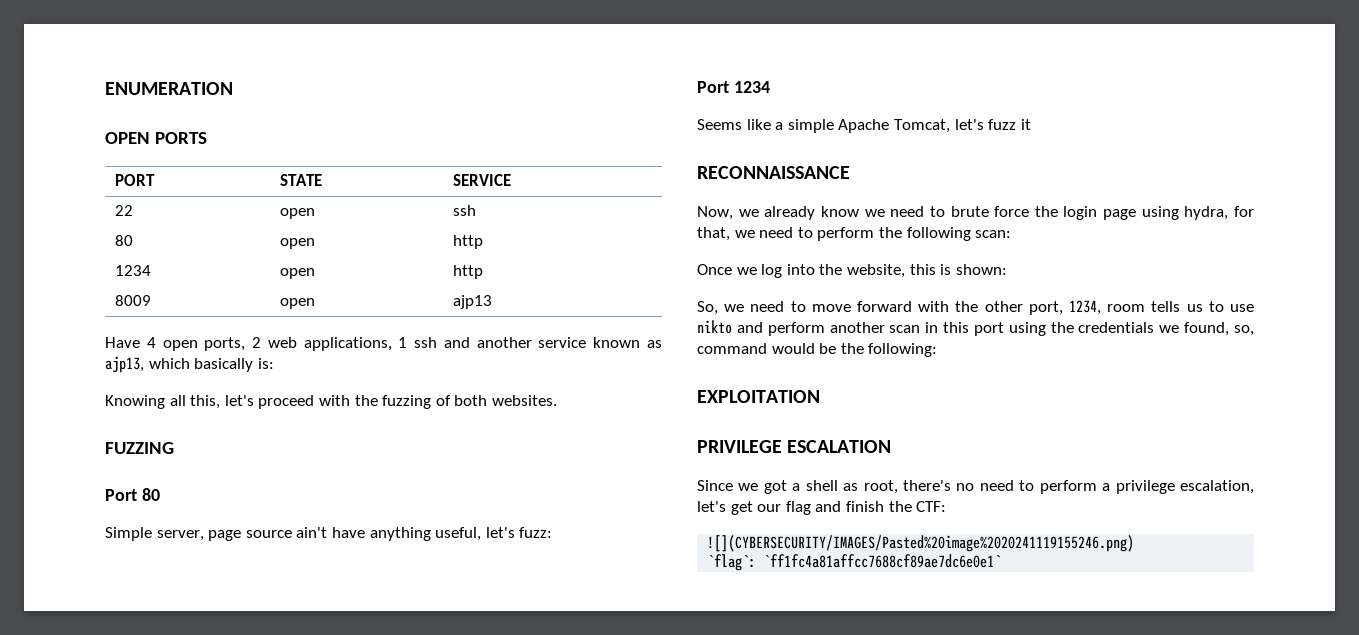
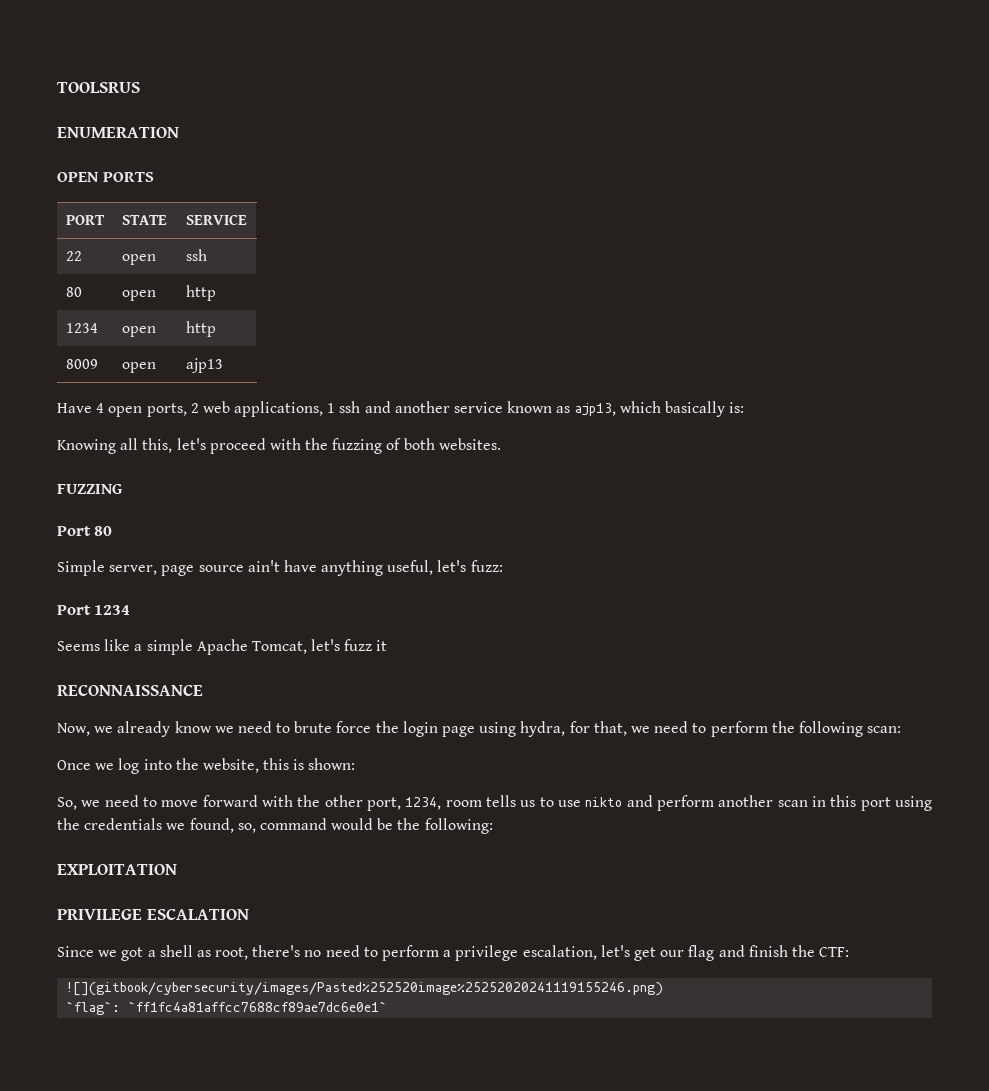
+ TOOLSRUS
- ![](CYBERSECURITY/IMAGES/Pasted%20image%2020241119155246.png)
+ ![](gitbook/cybersecurity/images/Pasted%252520image%25252020241119155246.png)

